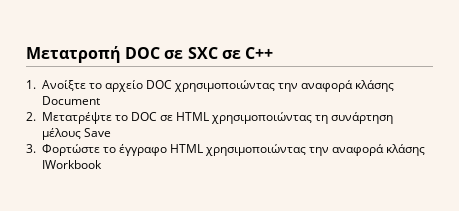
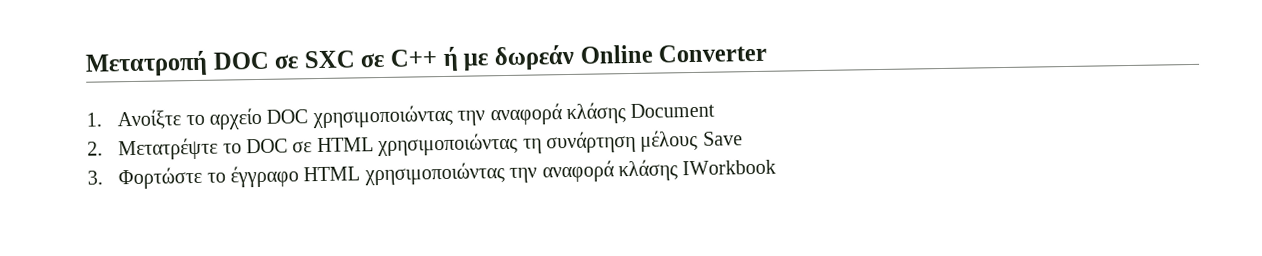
- Μετατροπή DOC σε SXC σε C++
+ Μετατροπή DOC σε SXC σε C++ ή με δωρεάν Online Converter

